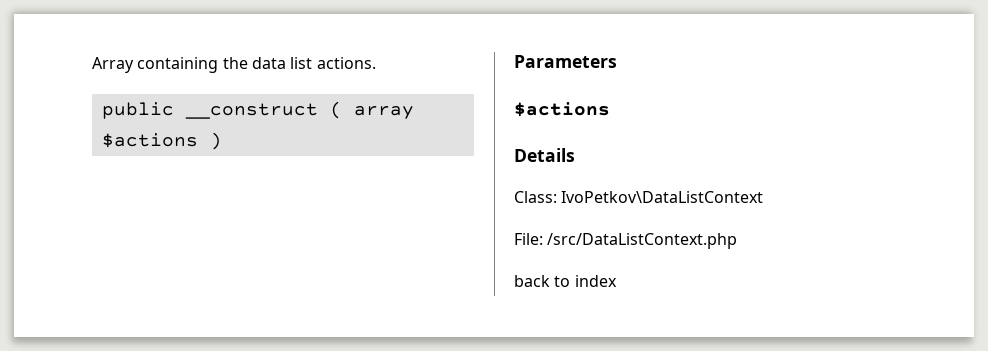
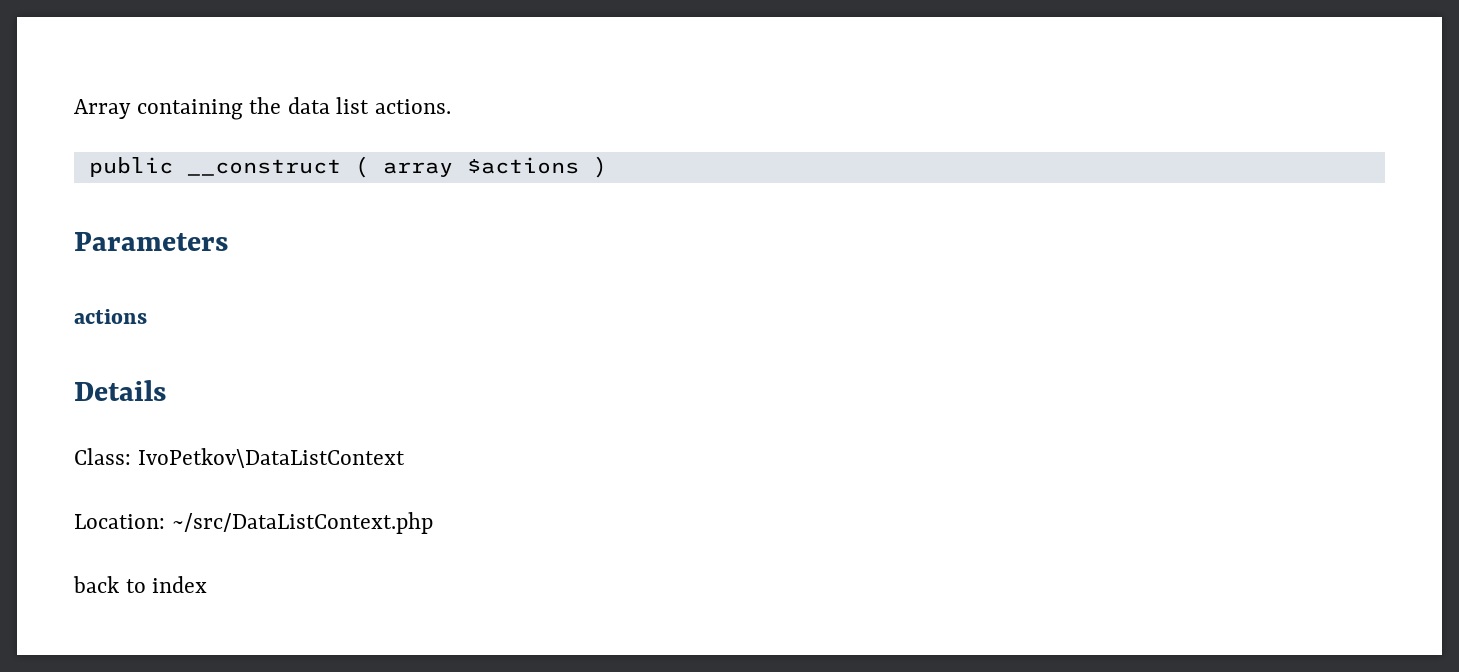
  Parameters
- $actions
+ actions
- File: /src/DataListContext.php
+ Location: ~/src/DataListContext.php

